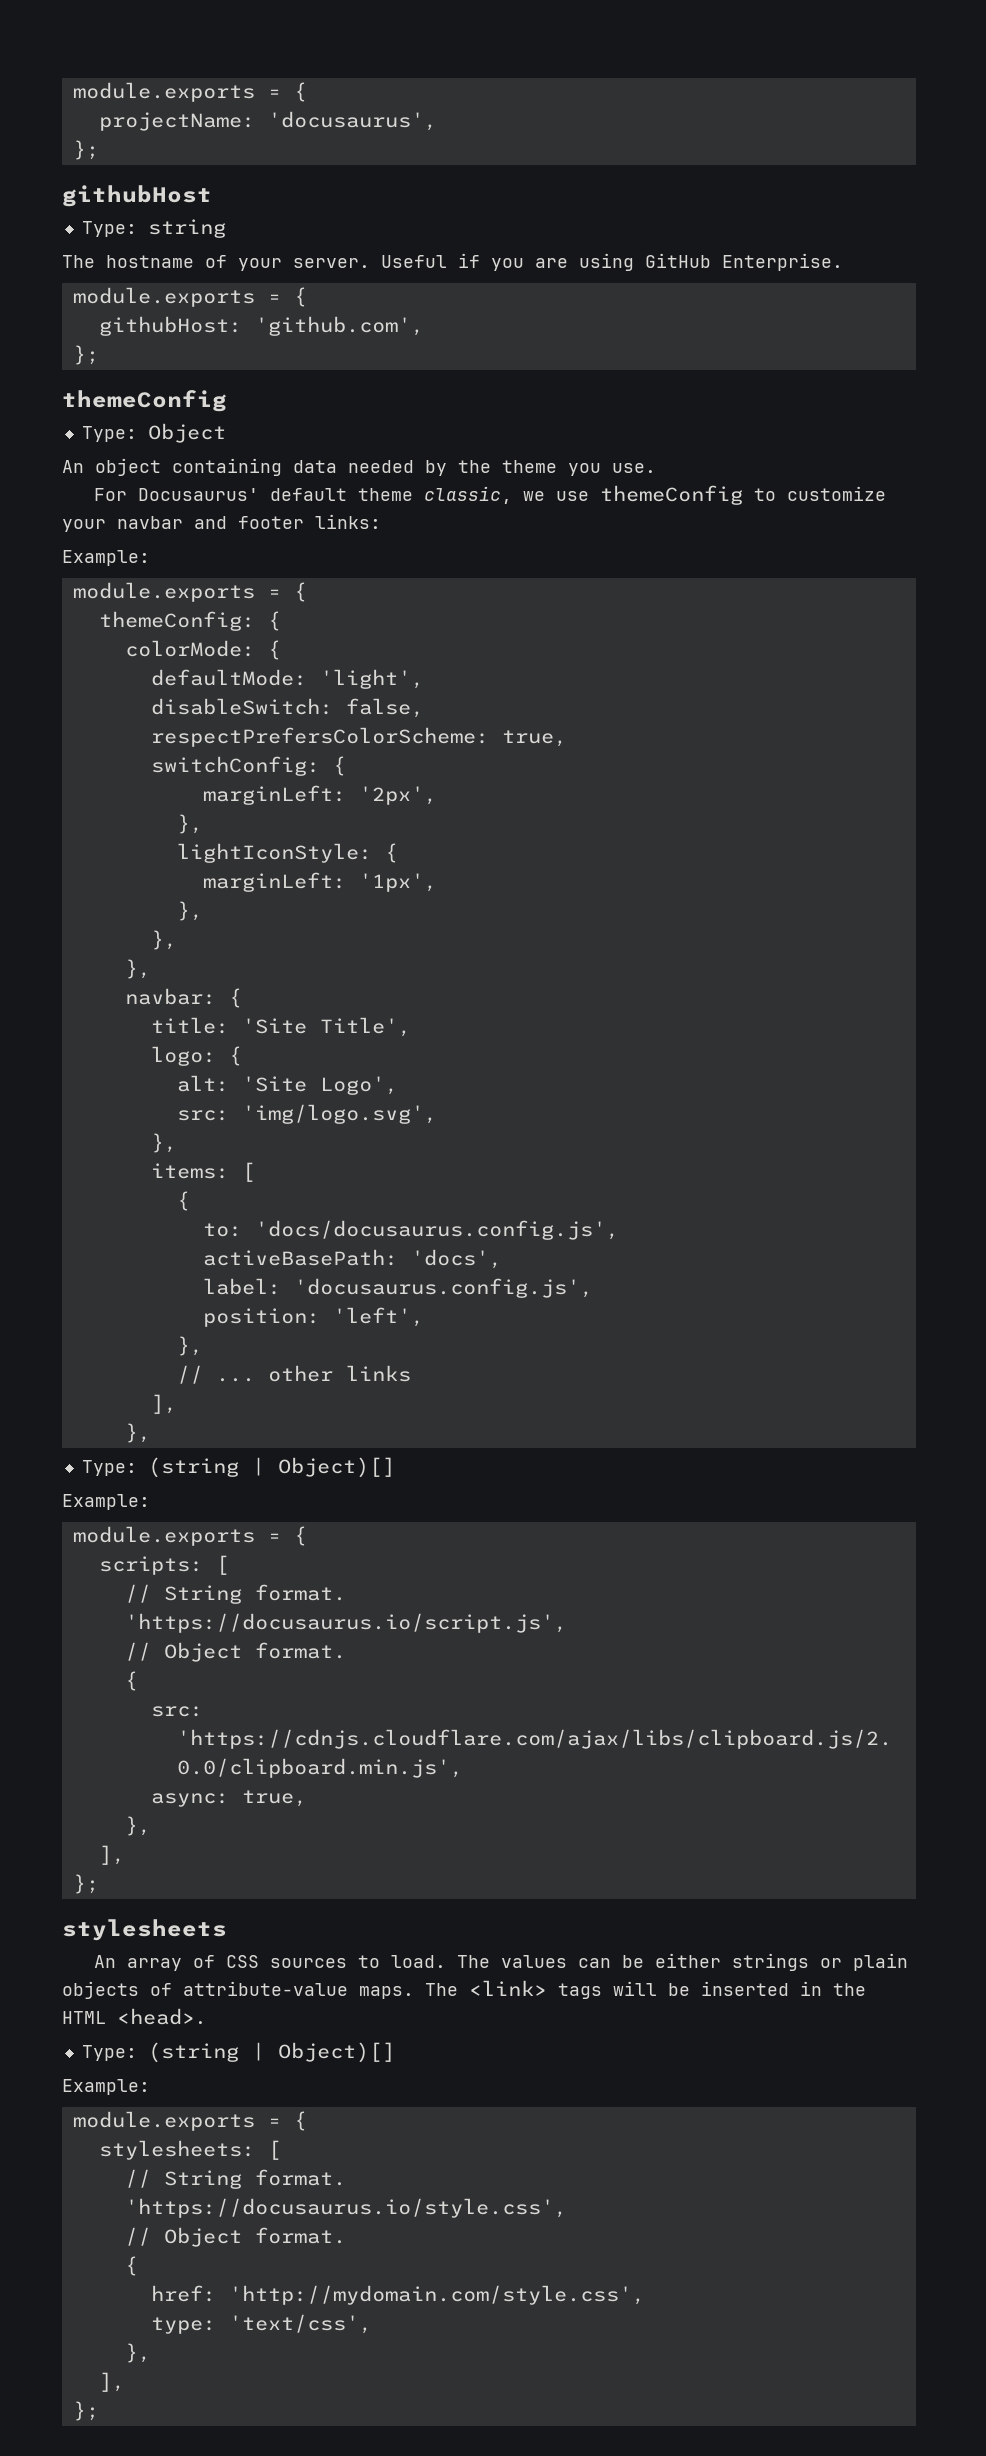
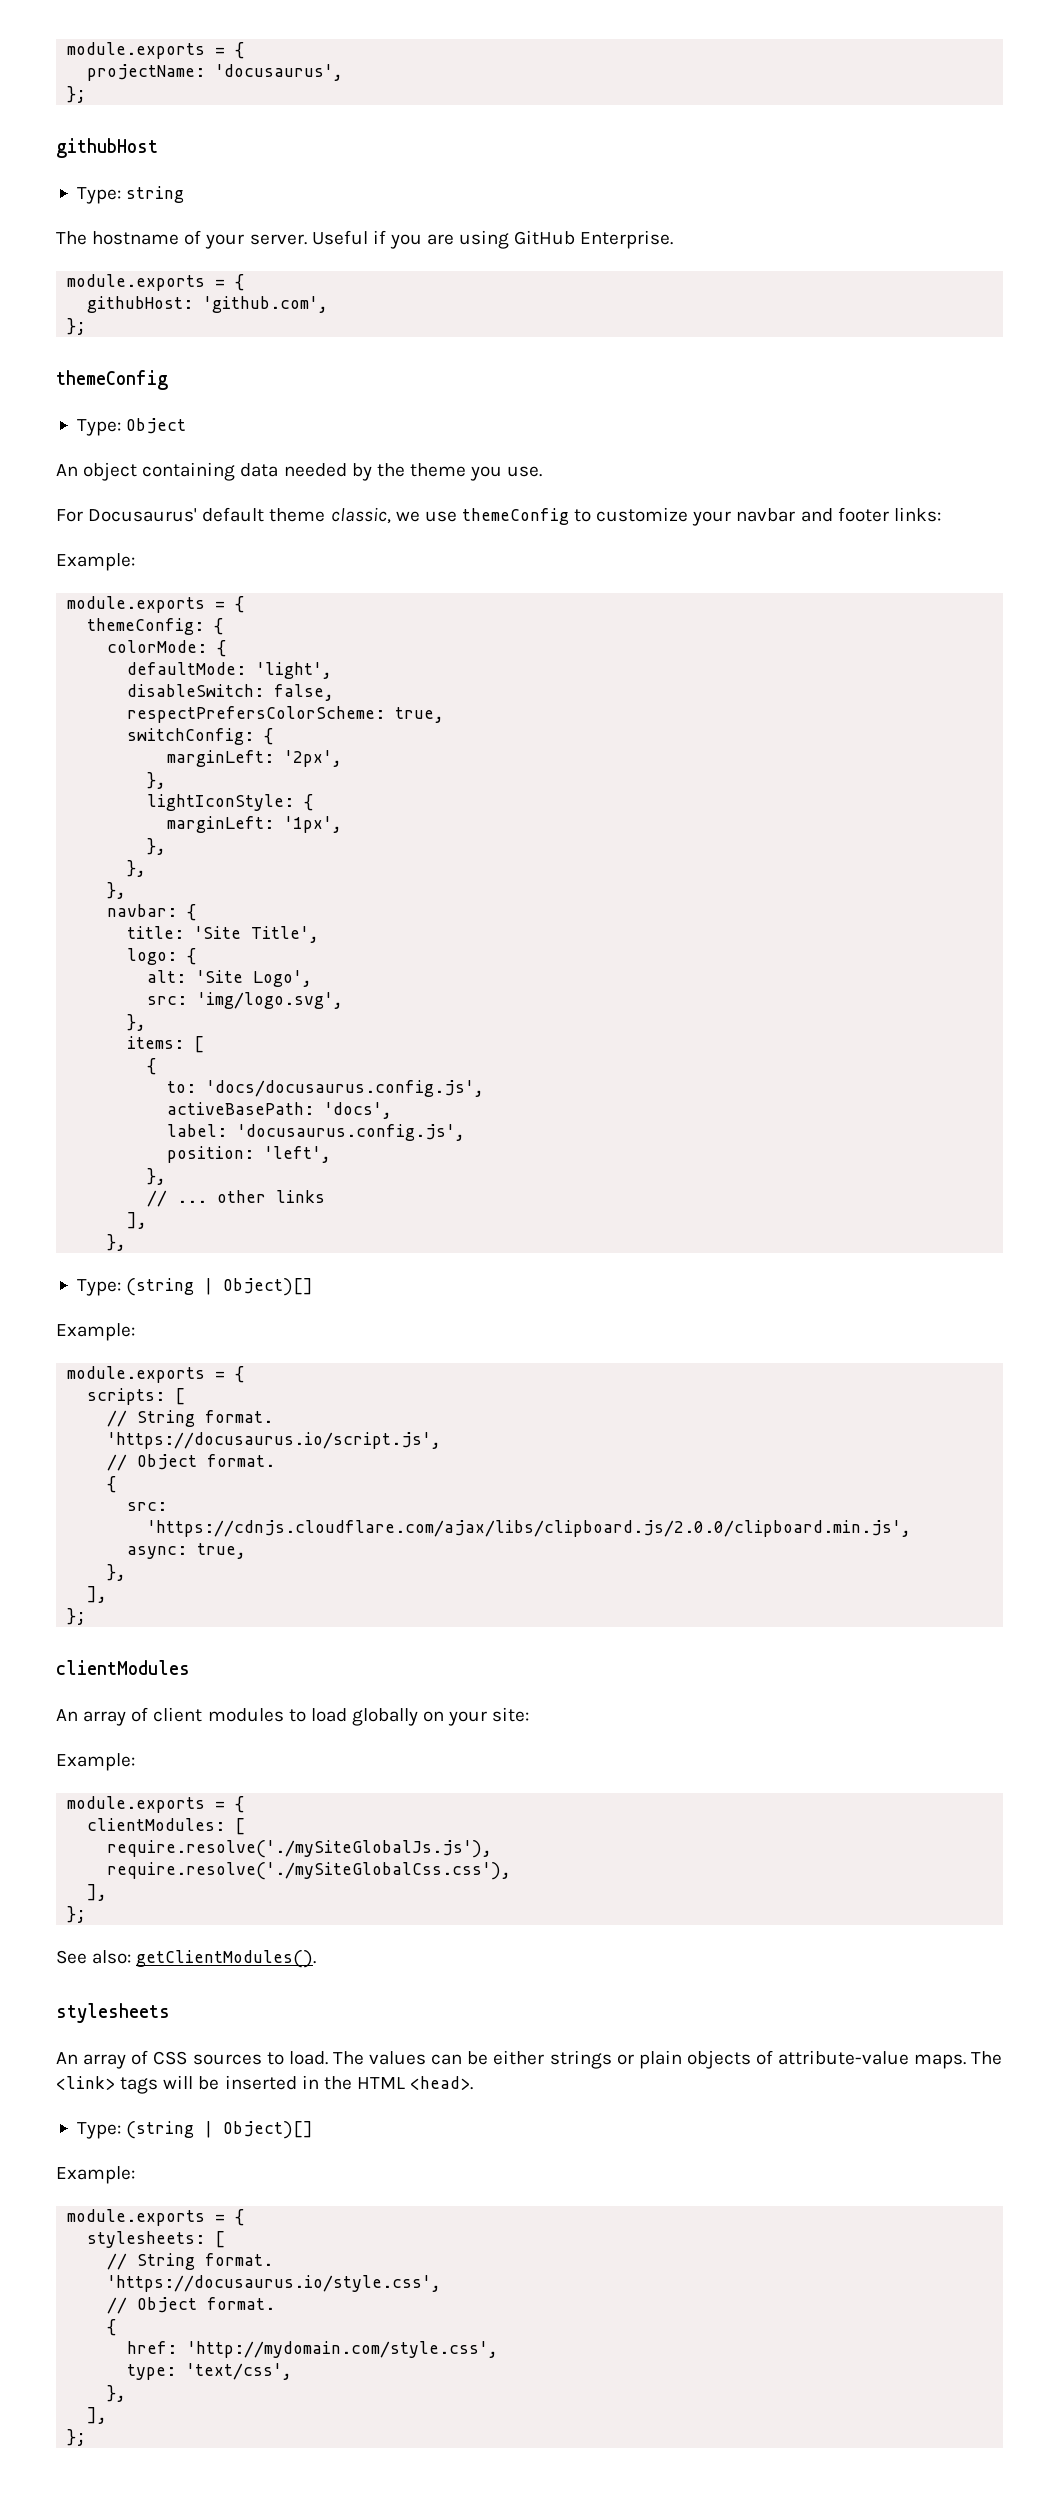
+ clientModules
+ An array of client modules to load globally on your site:
+ Example:
+ module.exports = {
+ clientModules: [
+ require.resolve('./mySiteGlobalJs.js'),
+ require.resolve('./mySiteGlobalCss.css'),
+ ],
+ };
+ See also: getClientModules().

